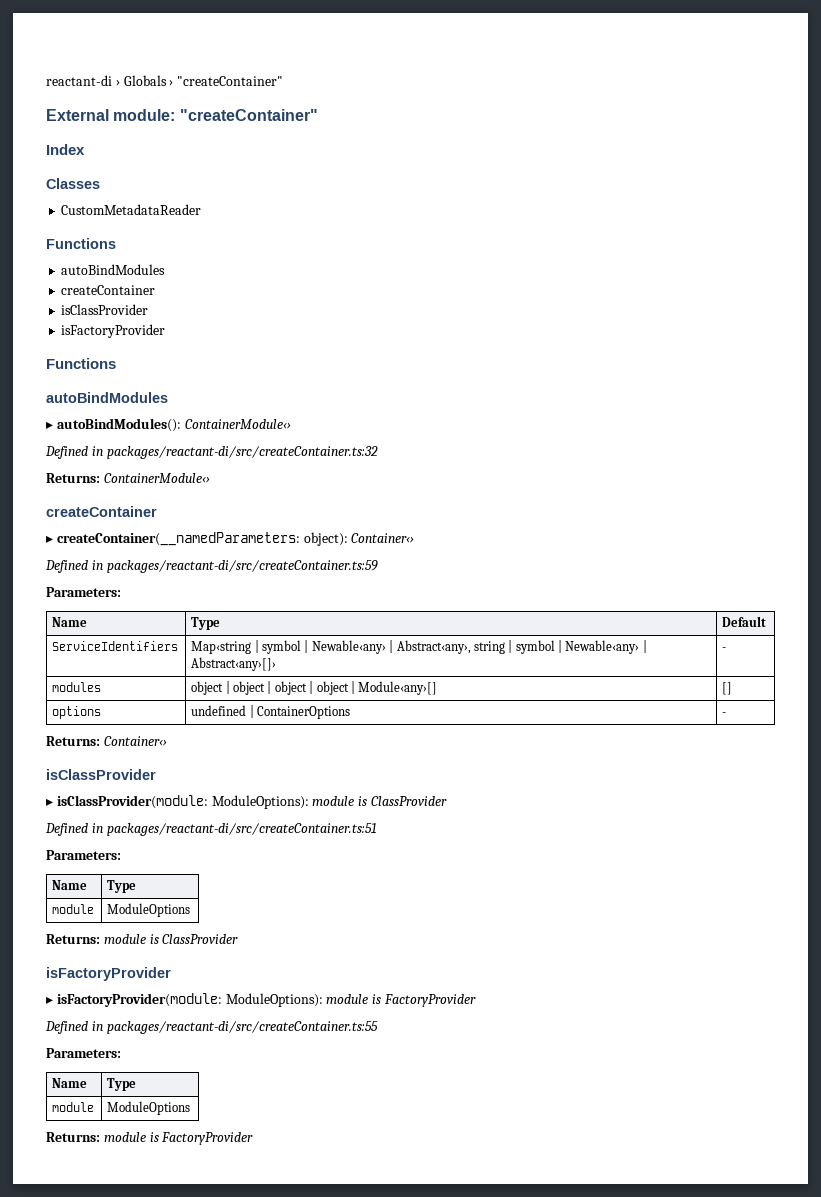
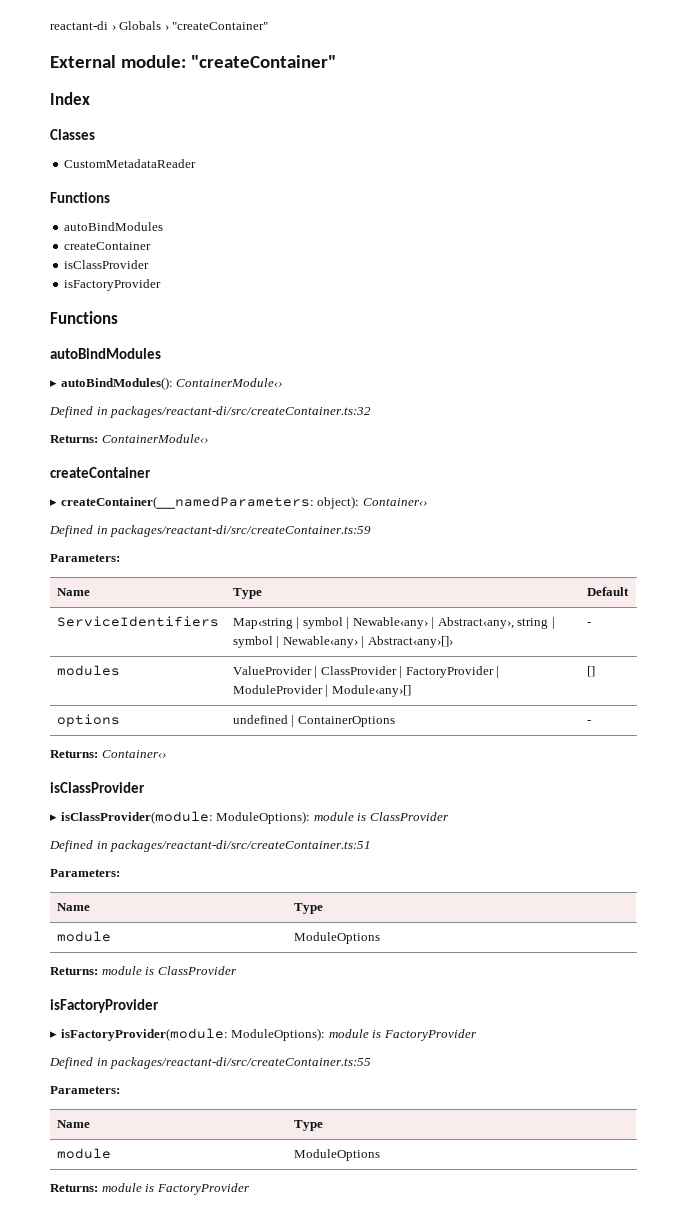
- modules | object | object | object | object | Module‹any›[] | []
+ modules | ValueProvider | ClassProvider | FactoryProvider | ModuleProvider | Module‹any›[] | []

